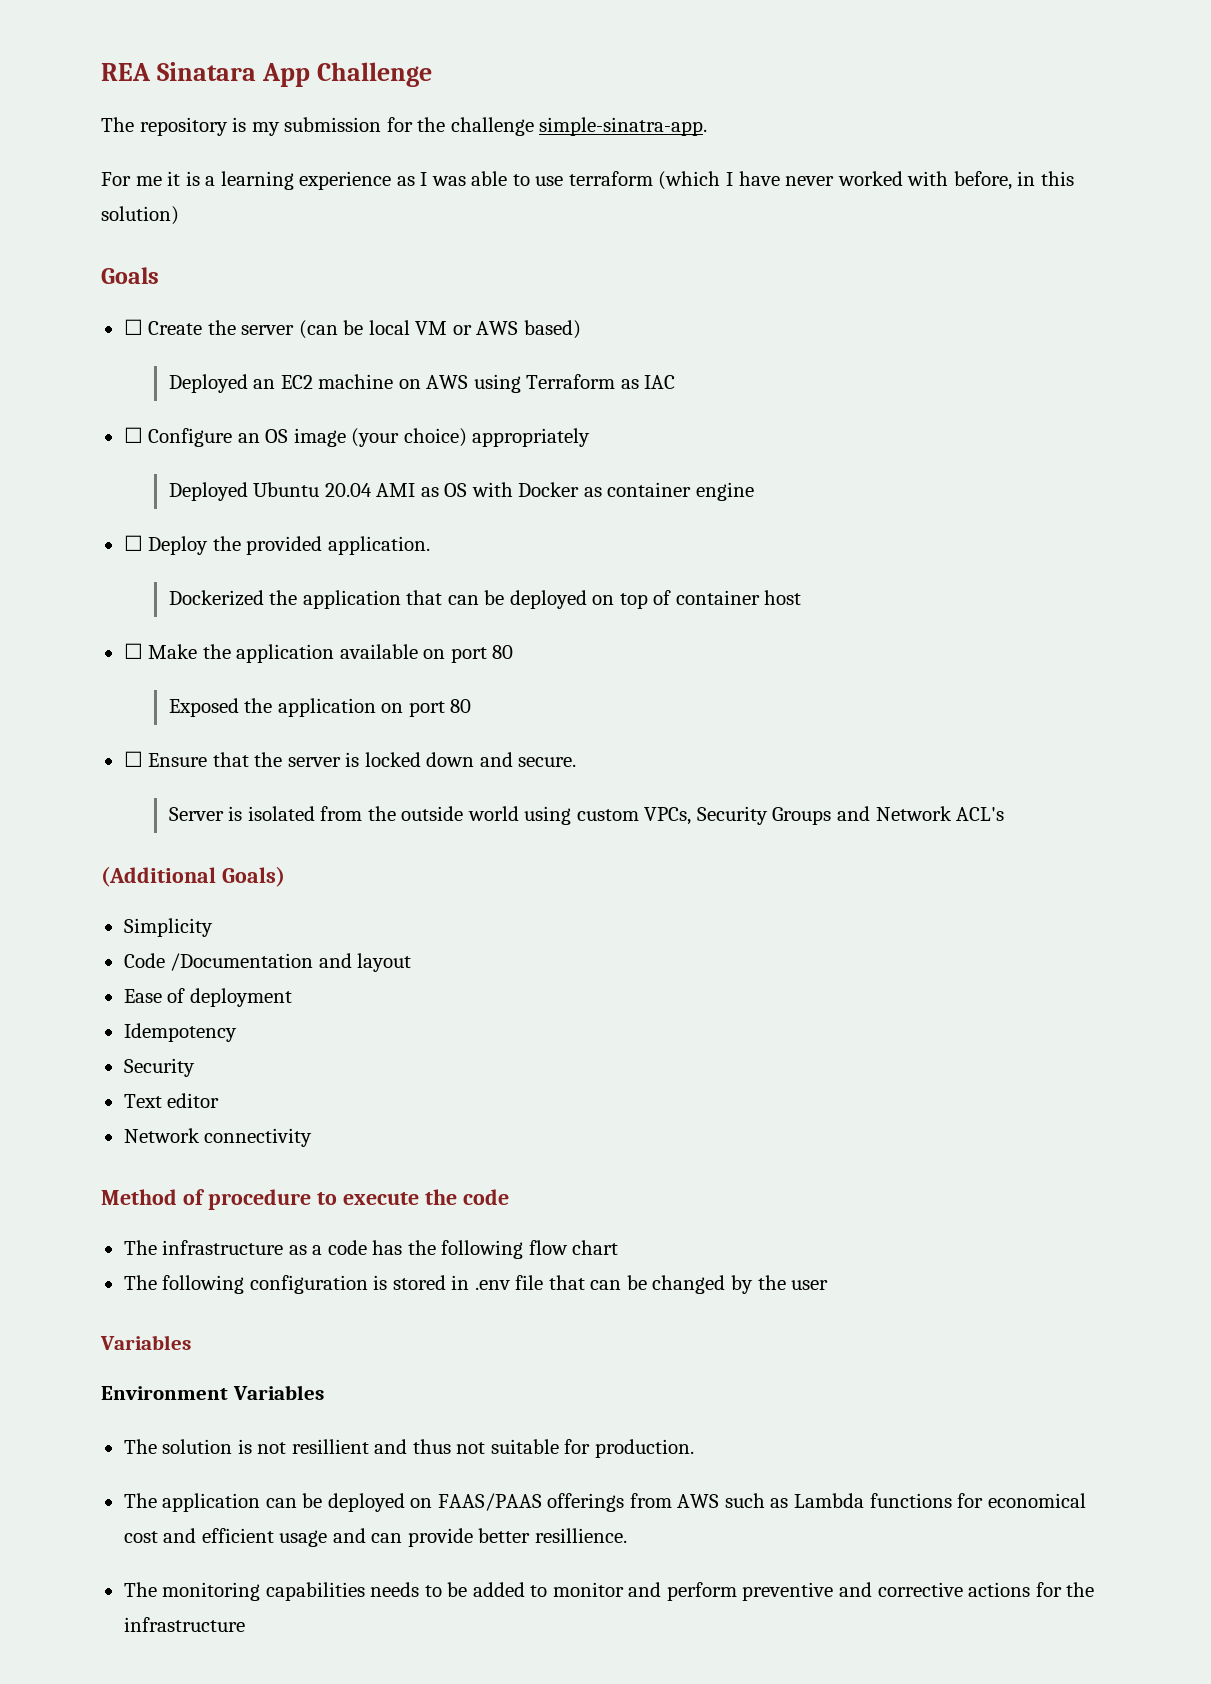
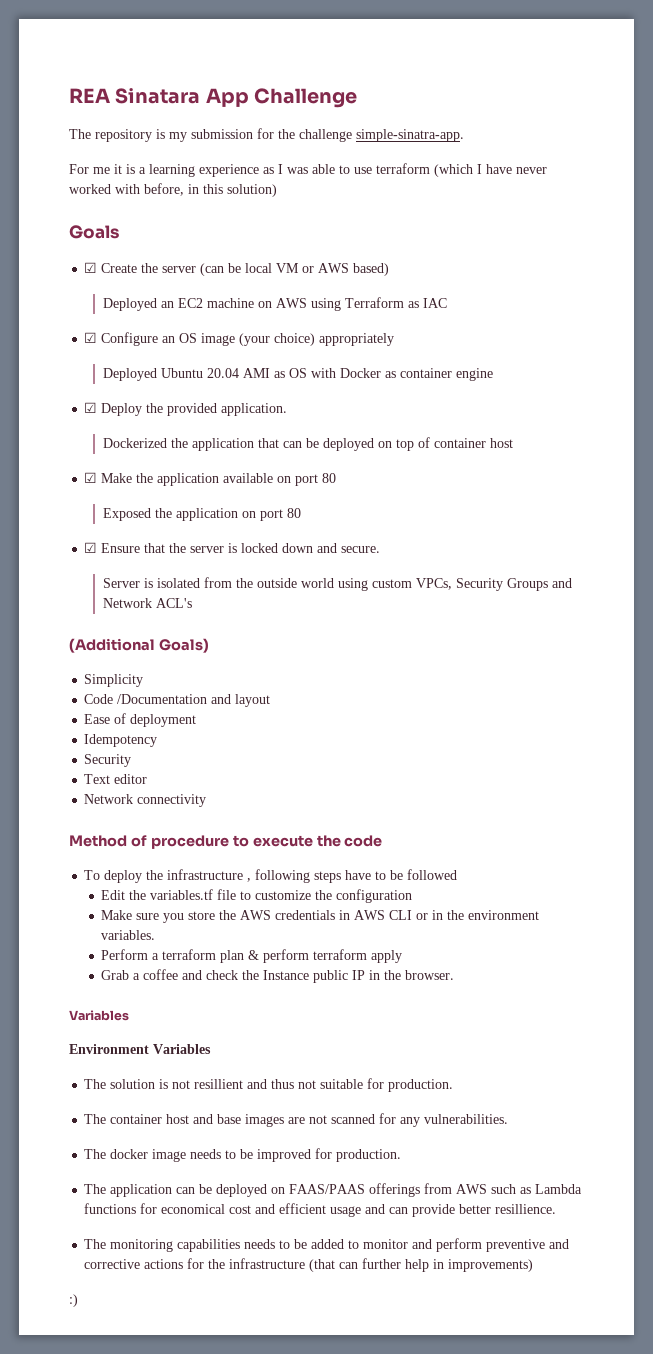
- ☐ Create the server (can be local VM or AWS based)
+ ☑ Create the server (can be local VM or AWS based)
- ☐ Configure an OS image (your choice) appropriately
+ ☑ Configure an OS image (your choice) appropriately
- ☐ Deploy the provided application.
+ ☑ Deploy the provided application.
- ☐ Make the application available on port 80
+ ☑ Make the application available on port 80
- ☐ Ensure that the server is locked down and secure.
+ ☑ Ensure that the server is locked down and secure.
- The infrastructure as a code has the following flow chart
- The following configuration is stored in .env file that can be changed by the user
+ To deploy the infrastructure , following steps have to be followed
+ Edit the variables.tf file to customize the configuration
+ Make sure you store the AWS credentials in AWS CLI or in the environment variables.
+ Perform a terraform plan & perform terraform apply
+ Grab a coffee and check the Instance public IP in the browser.
+ The container host and base images are not scanned for any vulnerabilities.
+ The docker image needs to be improved for production.
- The monitoring capabilities needs to be added to monitor and perform preventive and corrective actions for the infrastructure
+ The monitoring capabilities needs to be added to monitor and perform preventive and corrective actions for the infrastructure (that can further help in improvements)
+ :)

